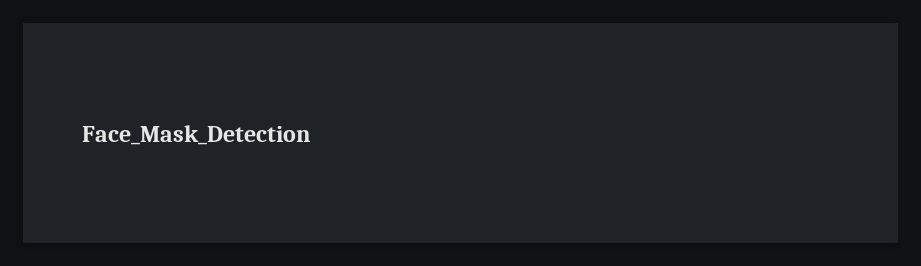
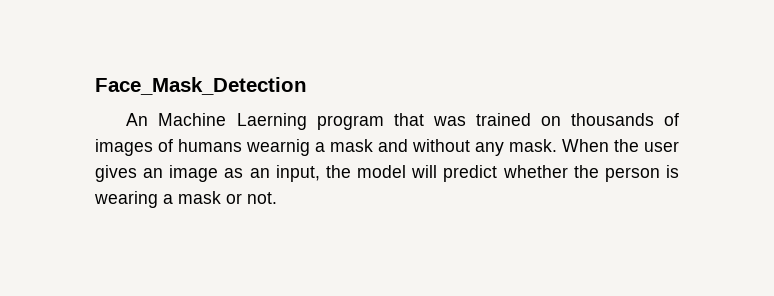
+ An Machine Laerning program that was trained on thousands of images of humans wearnig a mask and without any mask. When the user gives an image as an input, the model will predict whether the person is wearing a mask or not.

